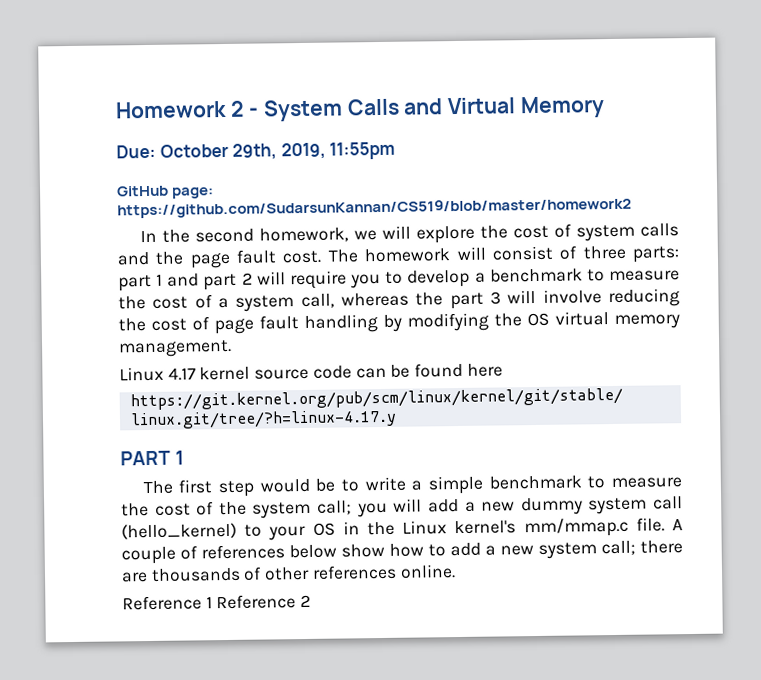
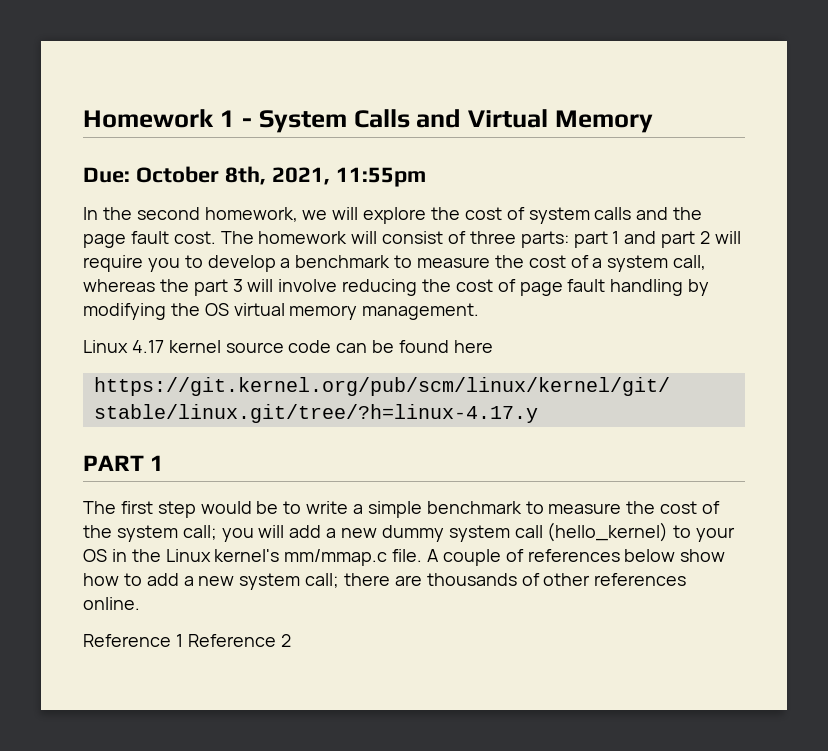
- Homework 2 - System Calls and Virtual Memory
+ Homework 1 - System Calls and Virtual Memory
- Due: October 29th, 2019, 11:55pm
+ Due: October 8th, 2021, 11:55pm
- GitHub page: https://github.com/SudarsunKannan/CS519/blob/master/homework2

